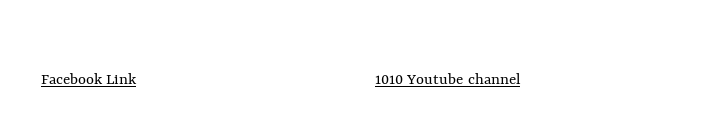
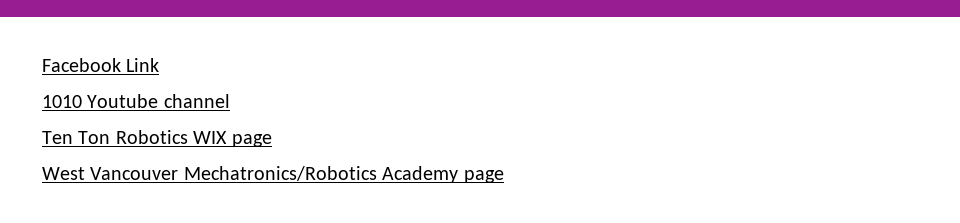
+ Ten Ton Robotics WIX page
+ West Vancouver Mechatronics/Robotics Academy page

